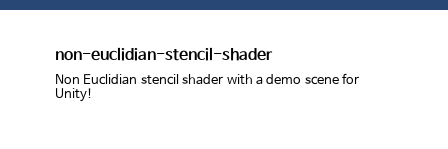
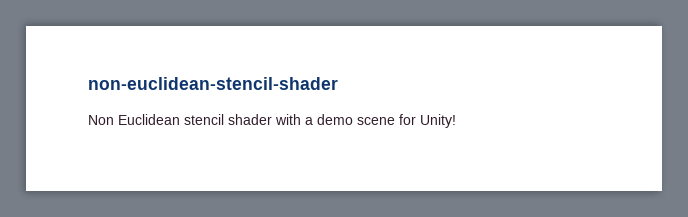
- non-euclidian-stencil-shader
+ non-euclidean-stencil-shader
- Non Euclidian stencil shader with a demo scene for Unity!
+ Non Euclidean stencil shader with a demo scene for Unity!

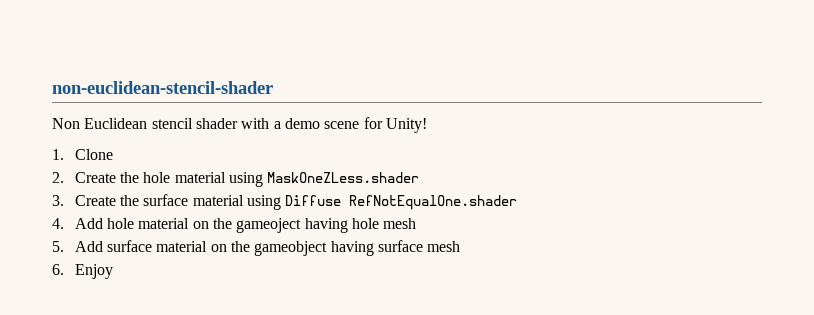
+ 1. Clone
+ 2. Create the hole material using MaskOneZLess.shader
+ 3. Create the surface material using Diffuse RefNotEqualOne.shader
+ 4. Add hole material on the gameoject having hole mesh
+ 5. Add surface material on the gameobject having surface mesh
+ 6. Enjoy

